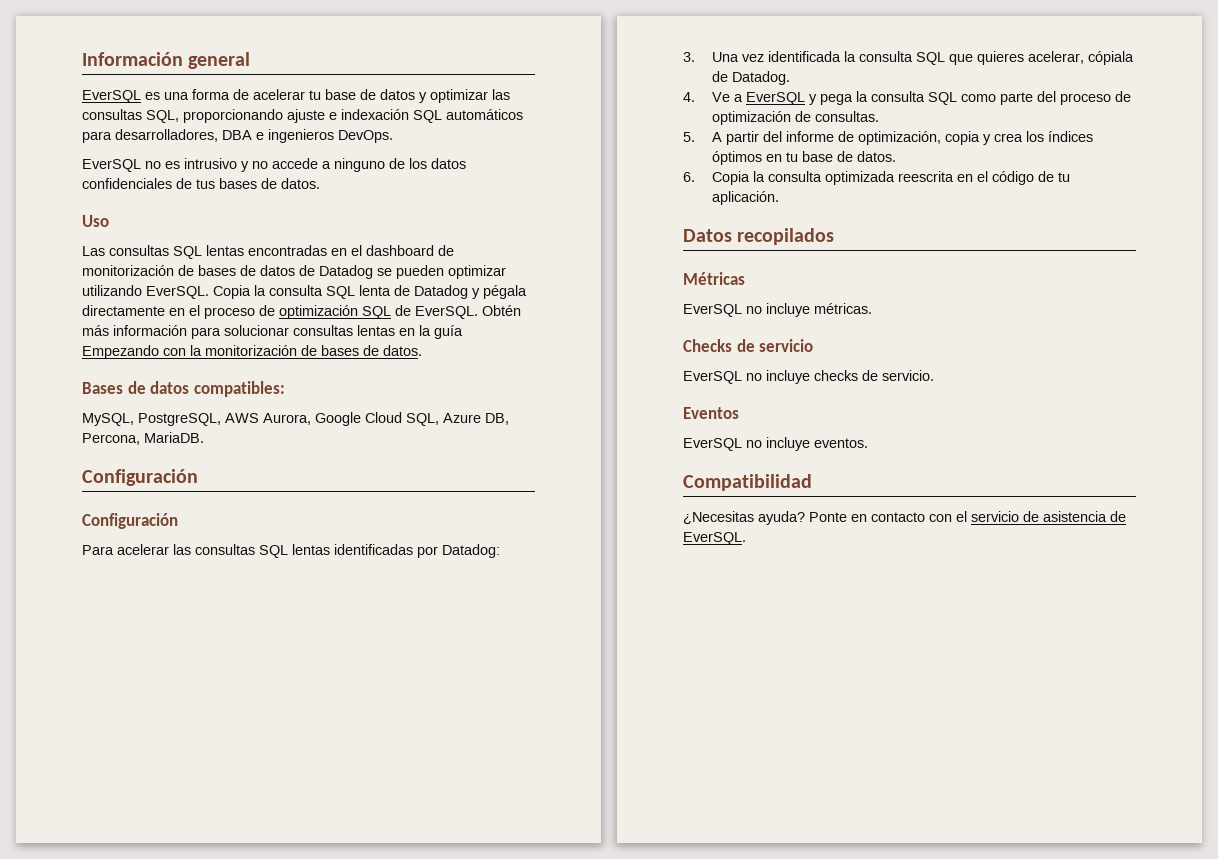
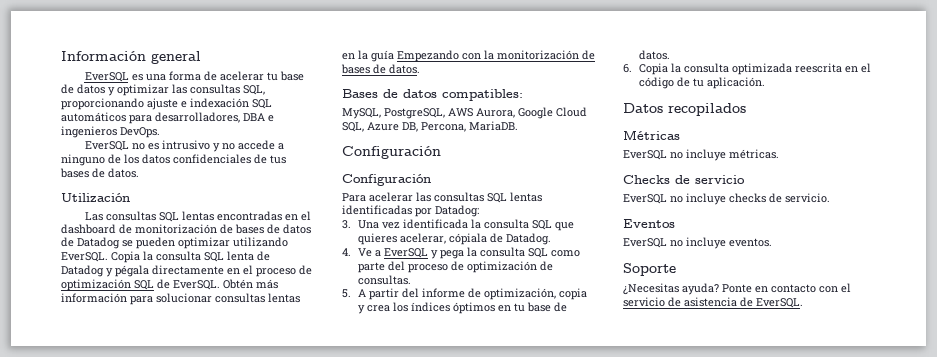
- Uso
+ Utilización
- Compatibilidad
+ Soporte

